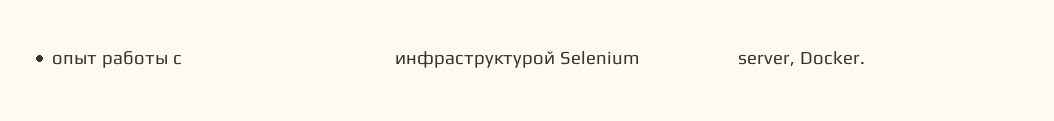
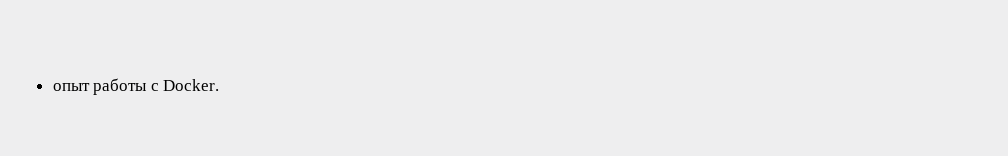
- опыт работы с инфраструктурой Selenium server, Docker.
+ опыт работы с Docker.

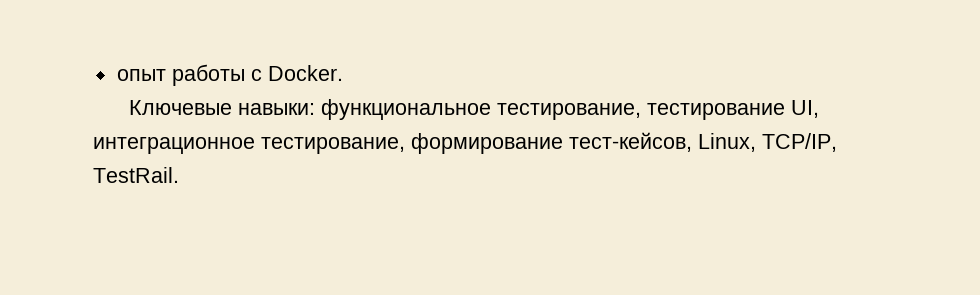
+ Ключевые навыки: функциональное тестирование, тестирование UI, интеграционное тестирование, формирование тест-кейсов, Linux, TCP/IP, TestRail.

